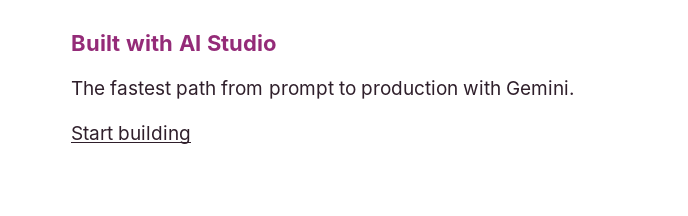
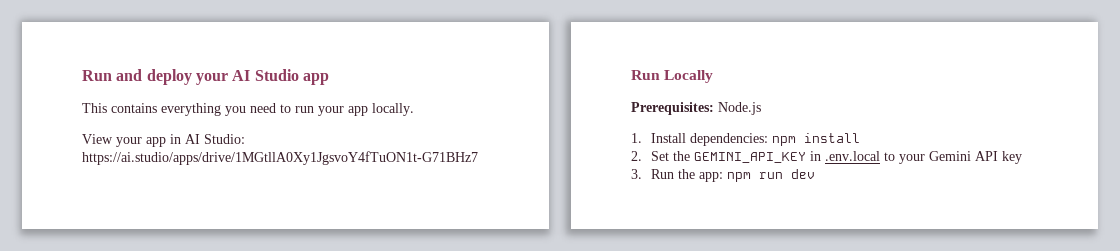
- Built with AI Studio
- The fastest path from prompt to production with Gemini.
- Start building
+ Run and deploy your AI Studio app
+ This contains everything you need to run your app locally.
+ View your app in AI Studio: https://ai.studio/apps/drive/1MGtllA0Xy1JgsvoY4fTuON1t-G71BHz7
+ Run Locally
+ Prerequisites: Node.js
+ 1. Install dependencies: npm install
+ 2. Set the GEMINI_API_KEY in .env.local to your Gemini API key
+ 3. Run the app: npm run dev

